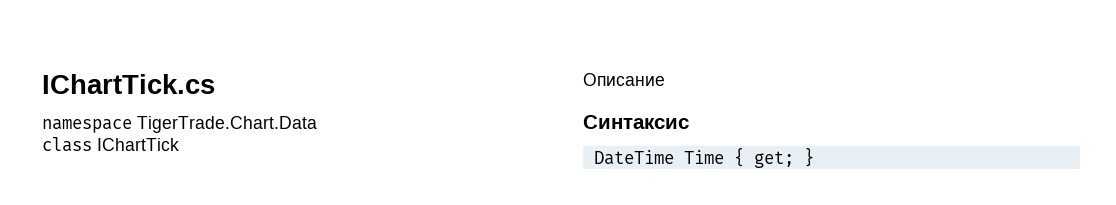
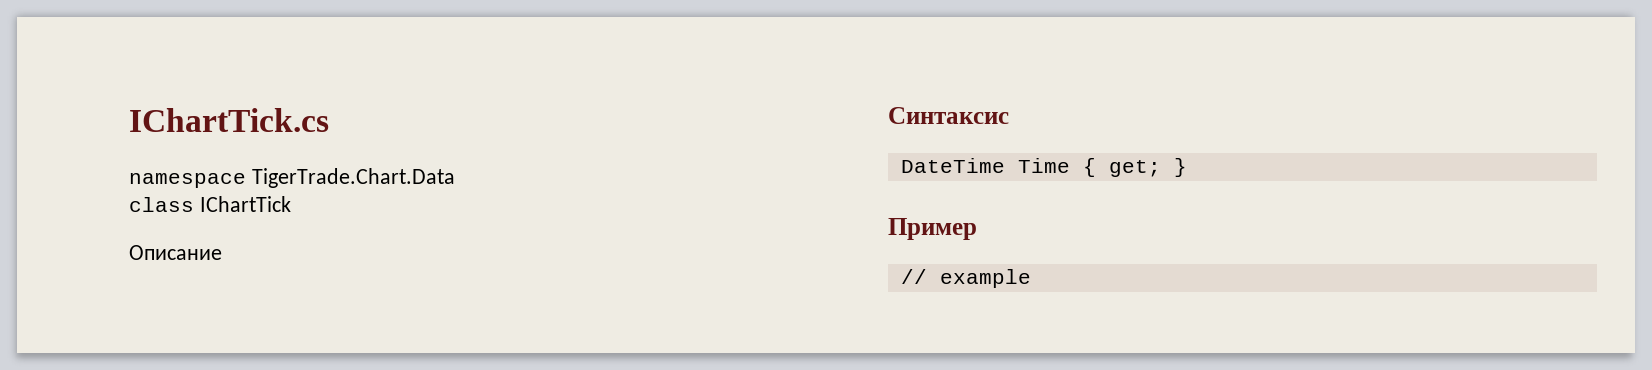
+ Пример
+ // example

